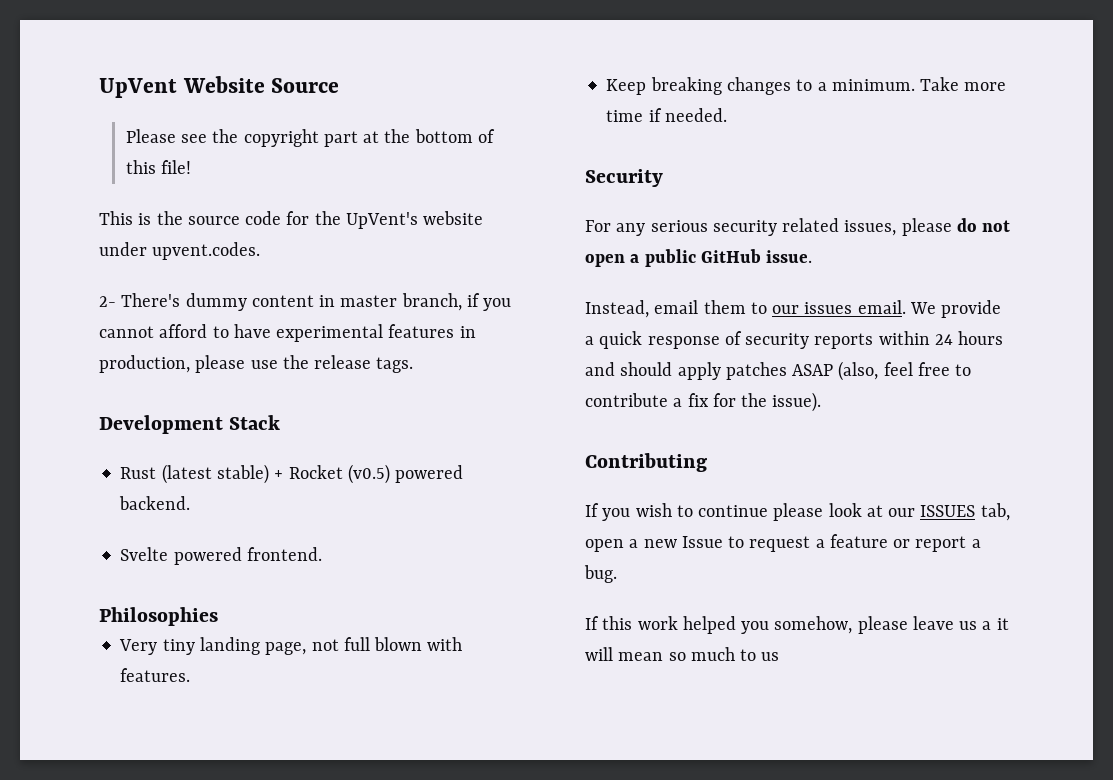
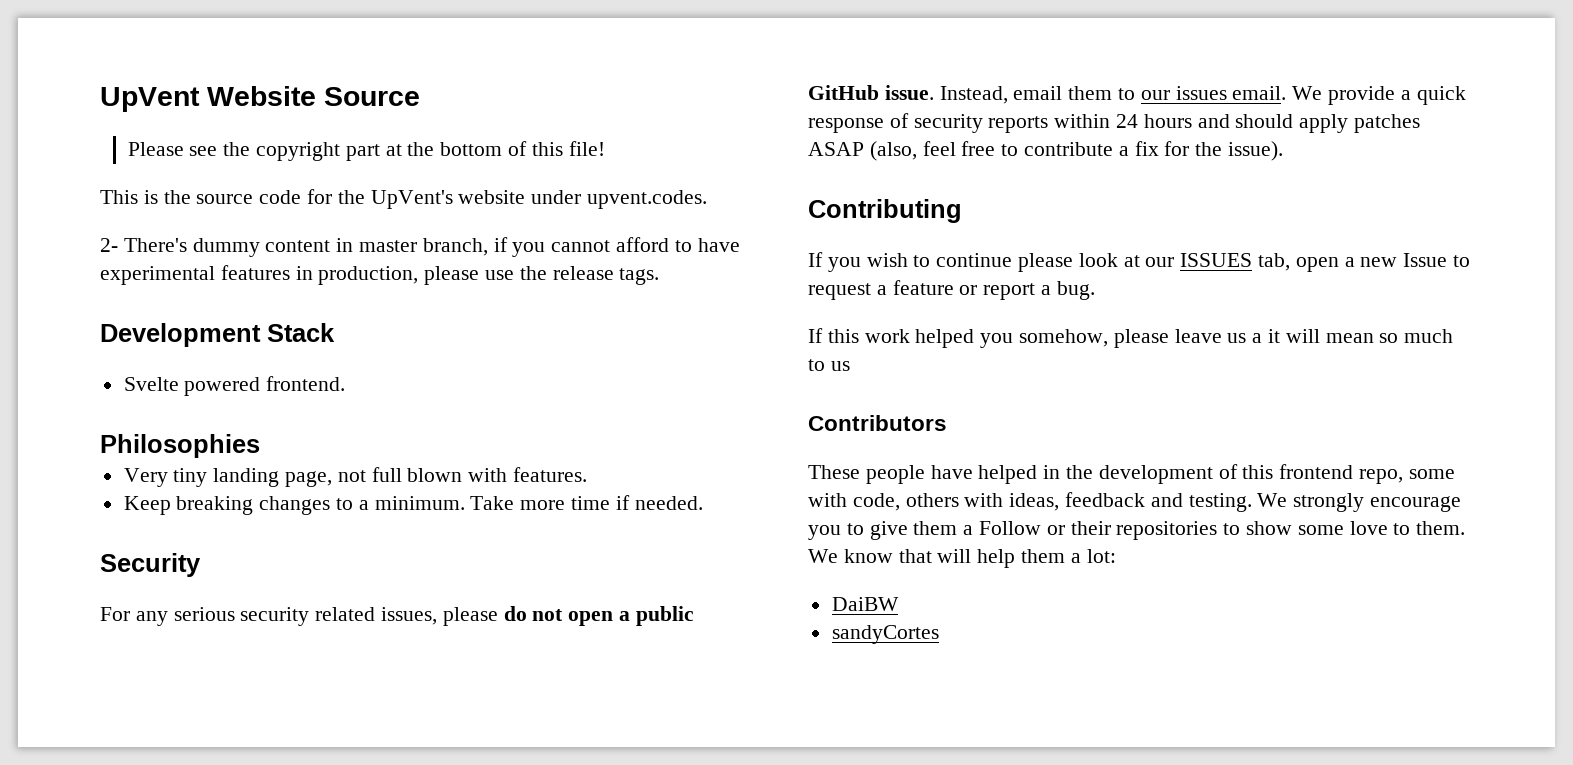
- Rust (latest stable) + Rocket (v0.5) powered backend.
- For any serious security related issues, please do not open a public GitHub issue.
- Instead, email them to our issues email.
+ For any serious security related issues, please do not open a public GitHub issue. Instead, email them to our issues email.
+ Contributors
+ These people have helped in the development of this frontend repo, some with code, others with ideas, feedback and testing. We strongly encourage you to give them a Follow or their repositories to show some love to them. We know that will help them a lot:
+ DaiBW
+ sandyCortes

